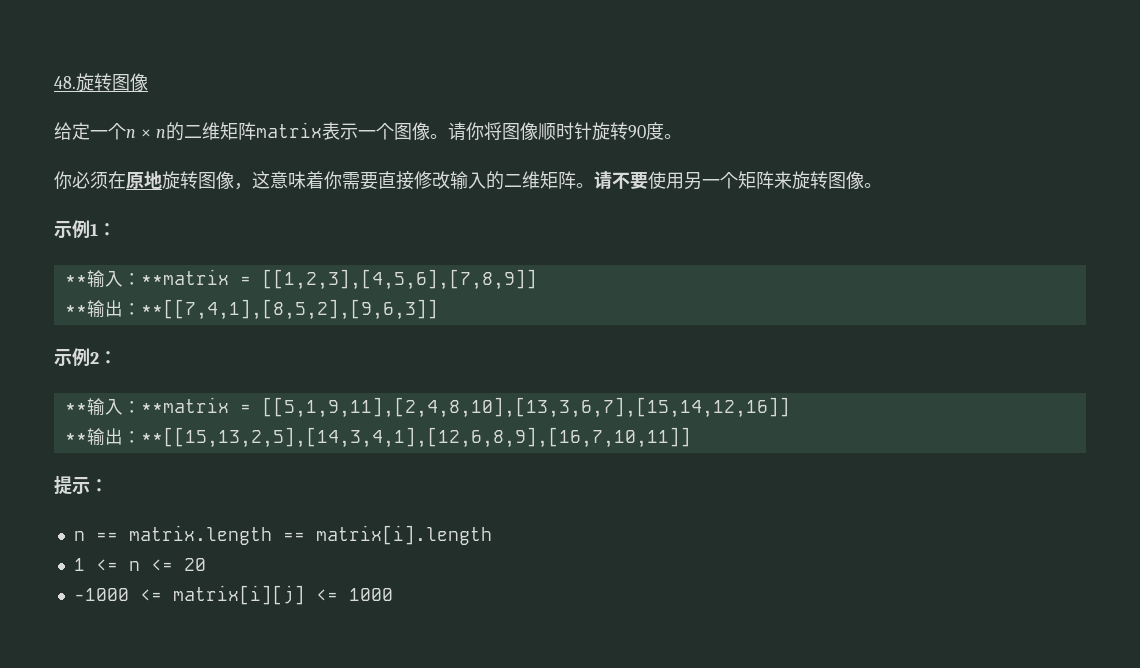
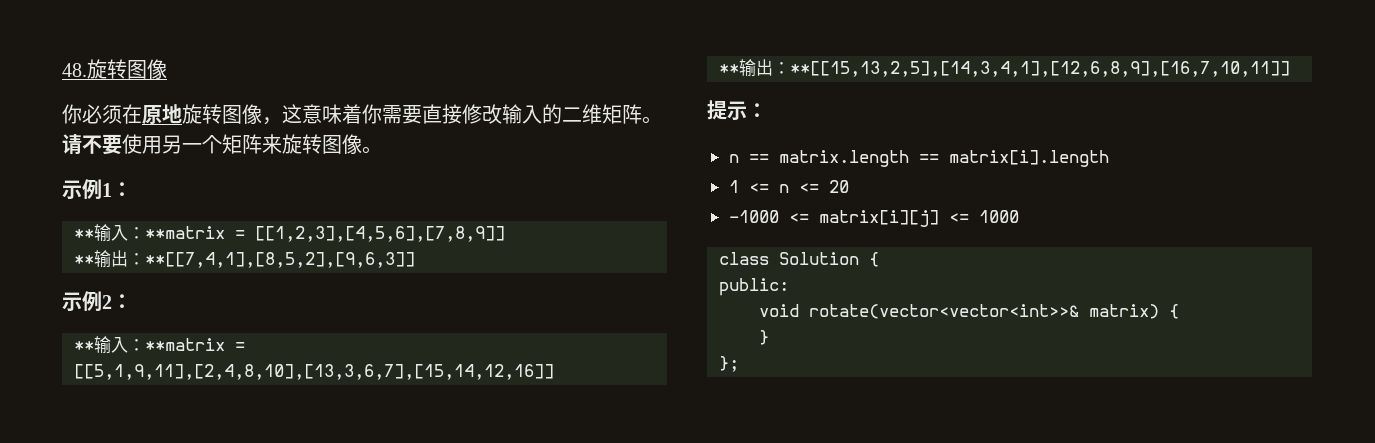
- 给定一个n × n的二维矩阵matrix表示一个图像。请你将图像顺时针旋转90度。
+ class Solution {
+ public:
+ void rotate(vector<vector<int>>& matrix) {
+ }
+ };

